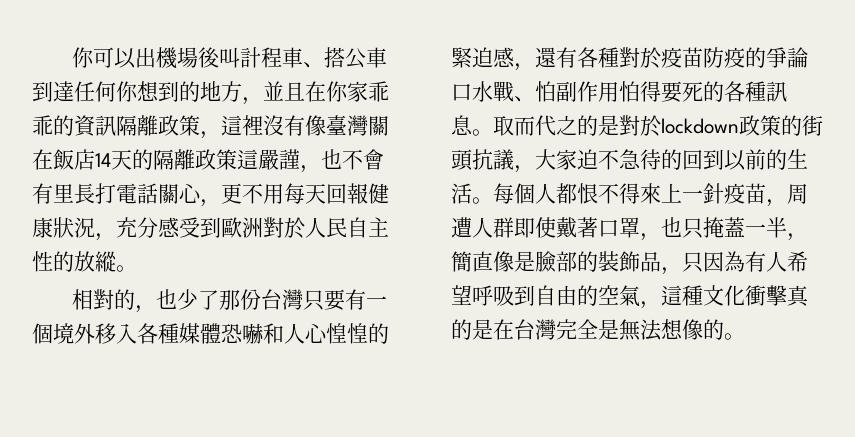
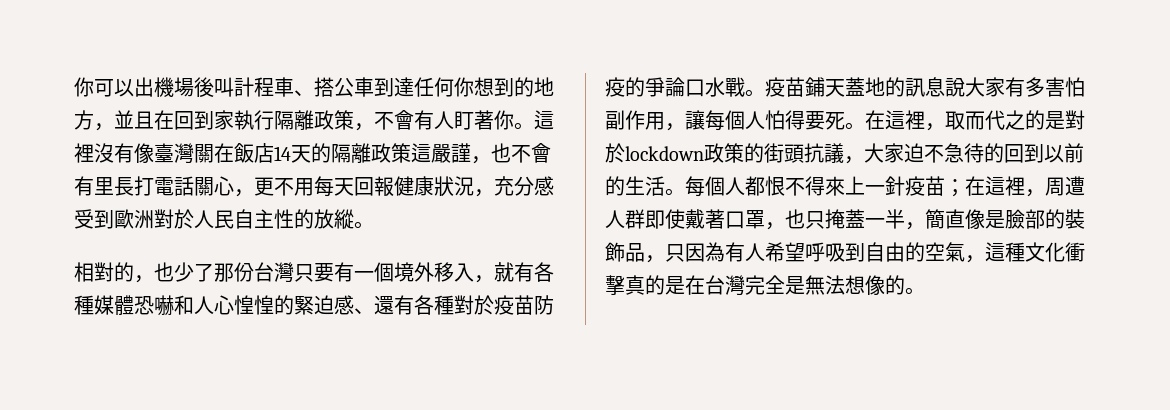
- 你可以出機場後叫計程車、搭公車到達任何你想到的地方，並且在你家乖乖的資訊隔離政策，這裡沒有像臺灣關在飯店14天的隔離政策這嚴謹，也不會有里長打電話關心，更不用每天回報健康狀況，充分感受到歐洲對於人民自主性的放縱。
+ 你可以出機場後叫計程車、搭公車到達任何你想到的地方，並且在回到家執行隔離政策，不會有人盯著你。這裡沒有像臺灣關在飯店14天的隔離政策這嚴謹，也不會有里長打電話關心，更不用每天回報健康狀況，充分感受到歐洲對於人民自主性的放縱。
- 相對的，也少了那份台灣只要有一個境外移入各種媒體恐嚇和人心惶惶的緊迫感，還有各種對於疫苗防疫的爭論口水戰、怕副作用怕得要死的各種訊息。取而代之的是對於lockdown政策的街頭抗議，大家迫不急待的回到以前的生活。
+ 相對的，也少了那份台灣只要有一個境外移入，就有各種媒體恐嚇和人心惶惶的緊迫感、還有各種對於疫苗防疫的爭論口水戰。疫苗鋪天蓋地的訊息說大家有多害怕副作用，讓每個人怕得要死。在這裡，取而代之的是對於lockdown政策的街頭抗議，大家迫不急待的回到以前的生活。
- 每個人都恨不得來上一針疫苗，周遭人群即使戴著口罩，也只掩蓋一半，簡直像是臉部的裝飾品，只因為有人希望呼吸到自由的空氣，這種文化衝擊真的是在台灣完全是無法想像的。
+ 每個人都恨不得來上一針疫苗；在這裡，周遭人群即使戴著口罩，也只掩蓋一半，簡直像是臉部的裝飾品，只因為有人希望呼吸到自由的空氣，這種文化衝擊真的是在台灣完全是無法想像的。

